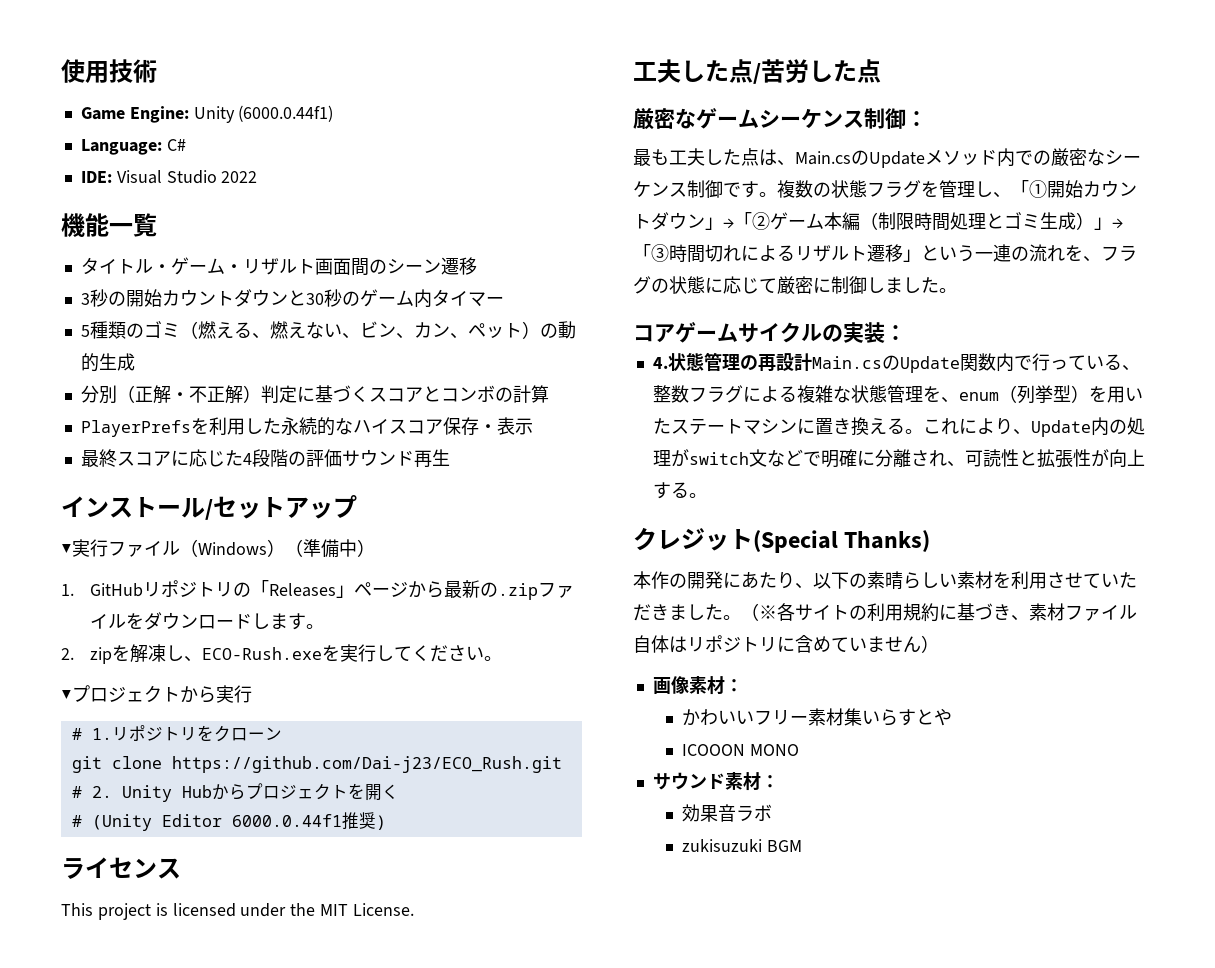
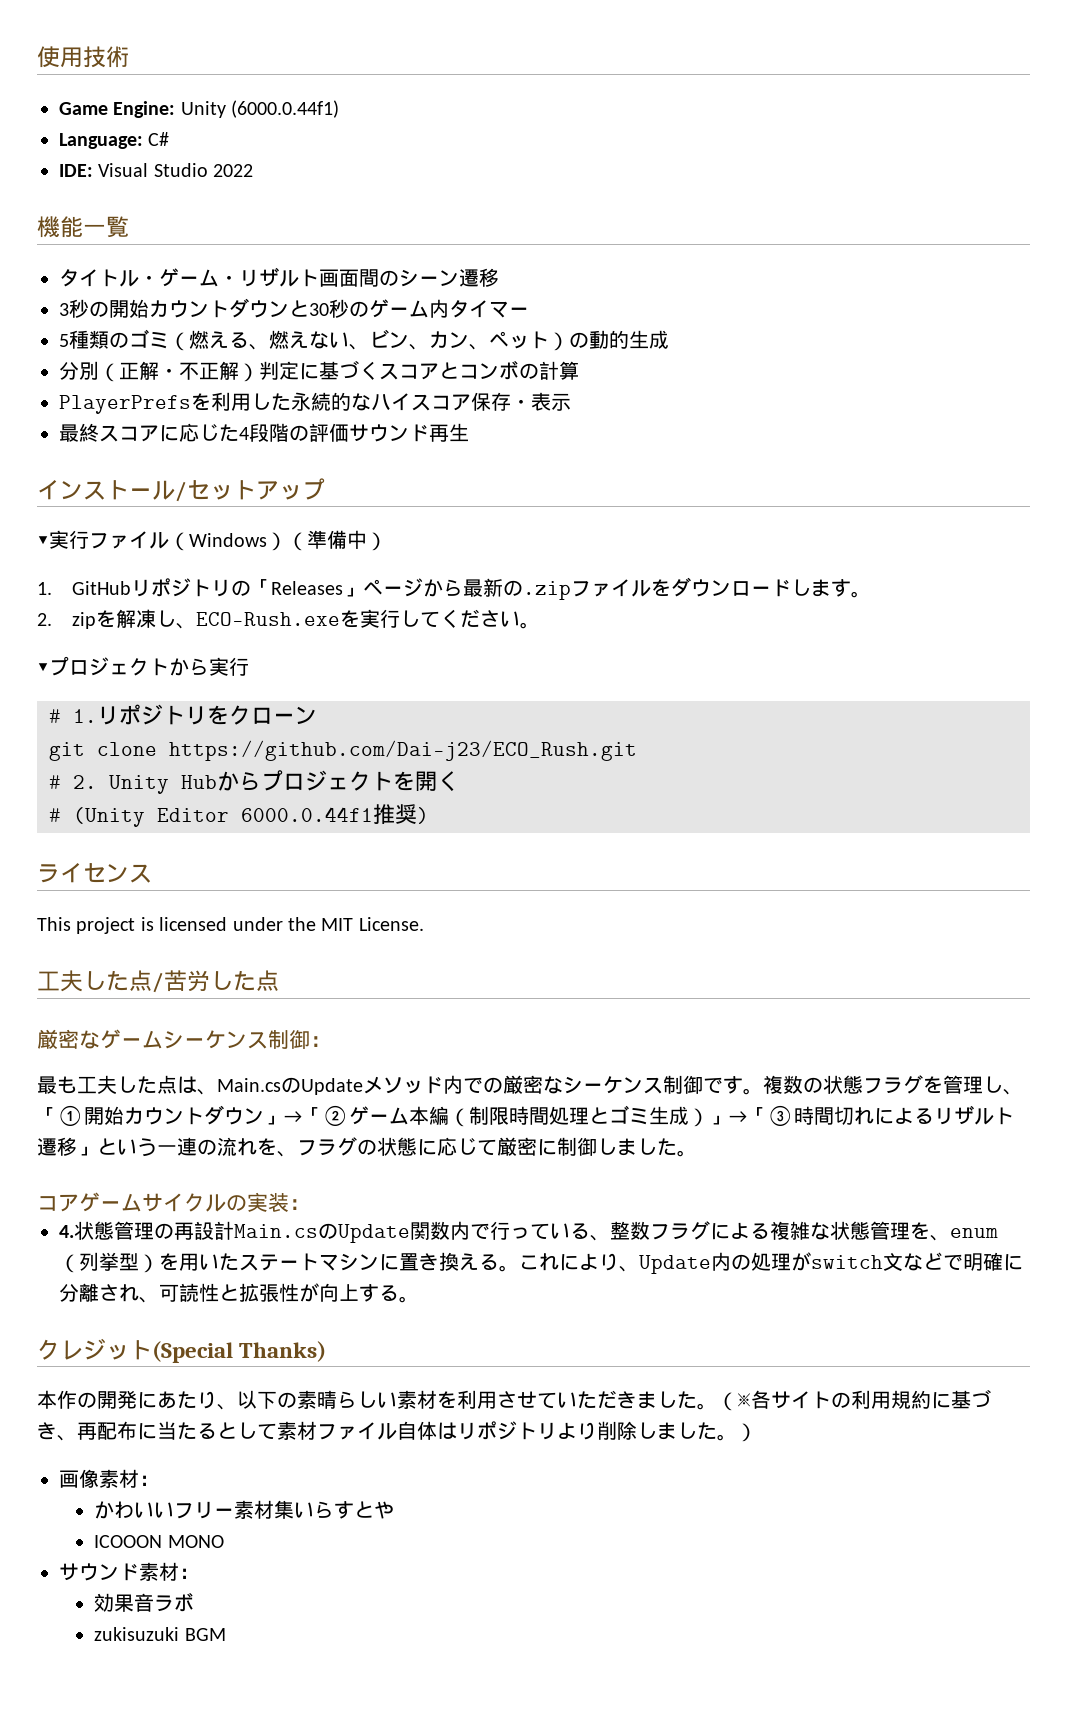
- （※各サイトの利用規約に基づき、素材ファイル自体はリポジトリに含めていません）
+ （※各サイトの利用規約に基づき、再配布に当たるとして素材ファイル自体はリポジトリより削除しました。）

